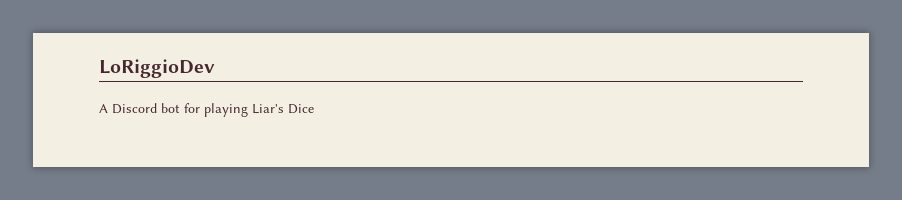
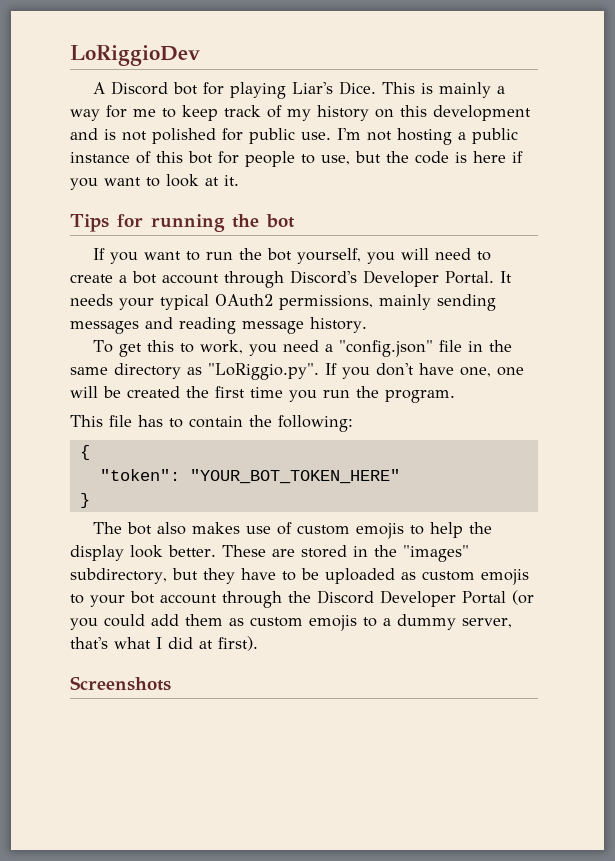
- A Discord bot for playing Liar's Dice
+ A Discord bot for playing Liar's Dice. This is mainly a way for me to keep track of my history on this development and is not polished for public use. I'm not hosting a public instance of this bot for people to use, but the code is here if you want to look at it.
+ Tips for running the bot
+ If you want to run the bot yourself, you will need to create a bot account through Discord's Developer Portal. It needs your typical OAuth2 permissions, mainly sending messages and reading message history.
+ To get this to work, you need a "config.json" file in the same directory as "LoRiggio.py". If you don't have one, one will be created the first time you run the program.
+ This file has to contain the following:
+ {
+ "token": "YOUR_BOT_TOKEN_HERE"
+ }
+ The bot also makes use of custom emojis to help the display look better. These are stored in the "images" subdirectory, but they have to be uploaded as custom emojis to your bot account through the Discord Developer Portal (or you could add them as custom emojis to a dummy server, that's what I did at first).
+ Screenshots

